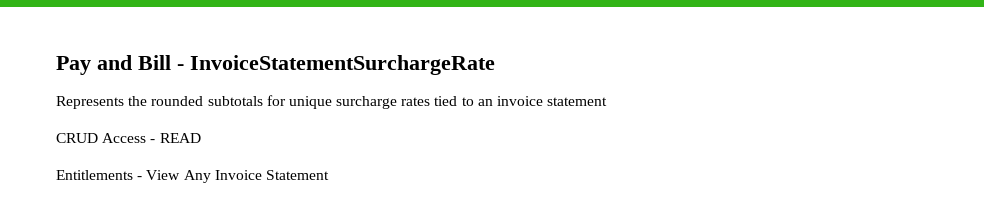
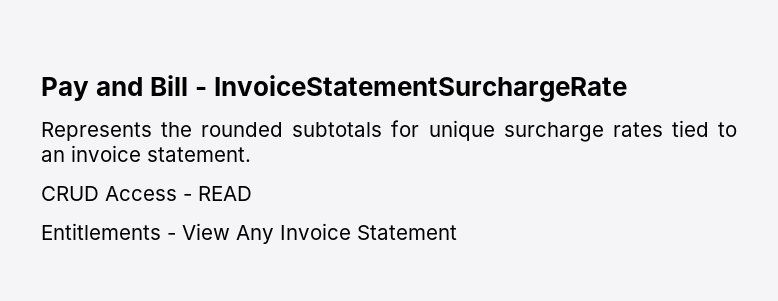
- Represents the rounded subtotals for unique surcharge rates tied to an invoice statement
+ Represents the rounded subtotals for unique surcharge rates tied to an invoice statement.

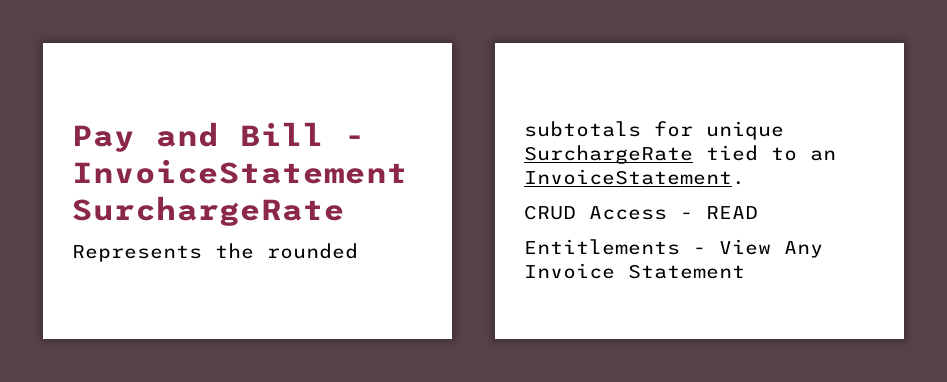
- Represents the rounded subtotals for unique surcharge rates tied to an invoice statement.
+ Represents the rounded subtotals for unique SurchargeRate tied to an InvoiceStatement.

